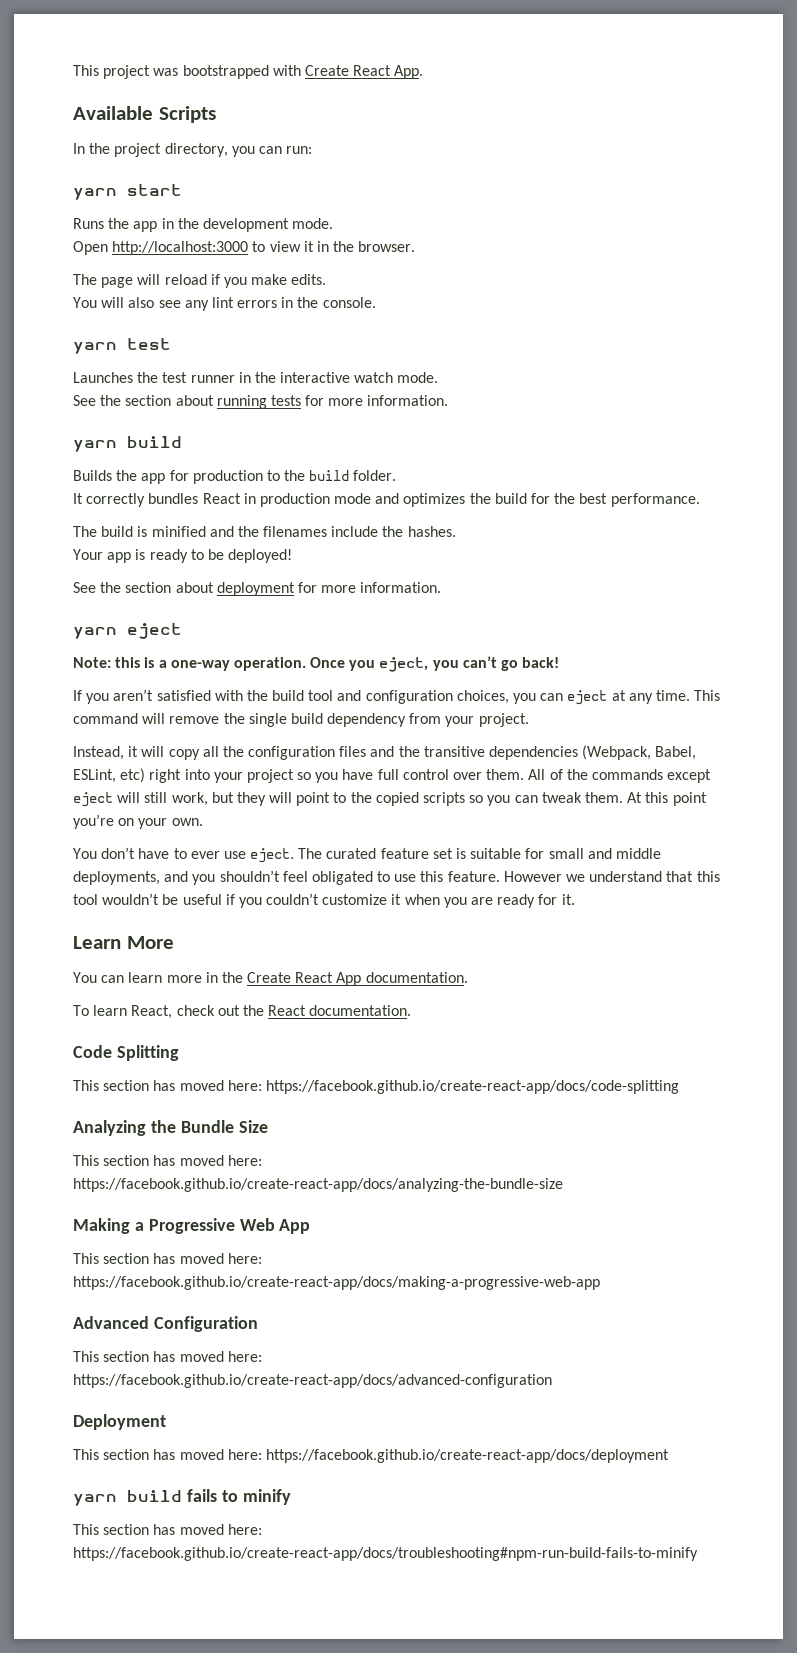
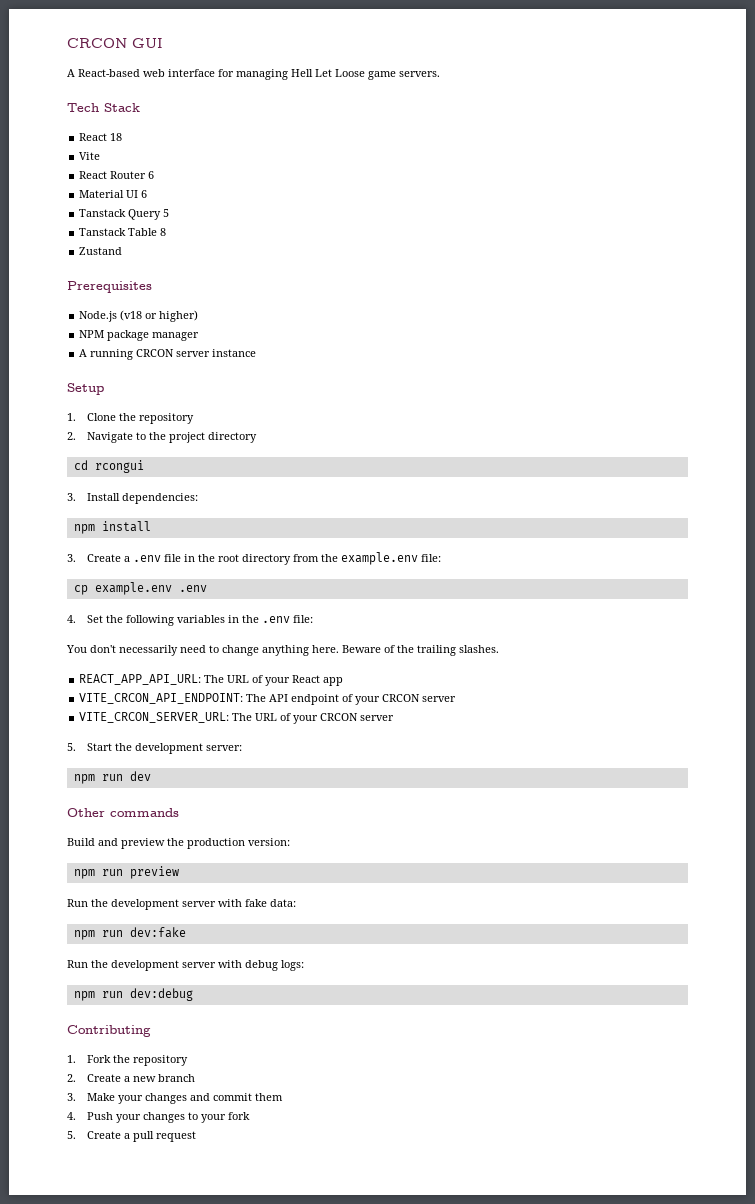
- This project was bootstrapped with Create React App.
- Available Scripts
- In the project directory, you can run:
- yarn start
- Runs the app in the development mode.
- Open http://localhost:3000 to view it in the browser.
- The page will reload if you make edits.
- You will also see any lint errors in the console.
- yarn test
- Launches the test runner in the interactive watch mode.
- See the section about running tests for more information.
- yarn build
- Builds the app for production to the build folder.
- It correctly bundles React in production mode and optimizes the build for the best performance.
- The build is minified and the filenames include the hashes.
- Your app is ready to be deployed!
- See the section about deployment for more information.
- yarn eject
- Note: this is a one-way operation. Once you eject, you can’t go back!
- If you aren’t satisfied with the build tool and configuration choices, you can eject at any time. This command will remove the single build dependency from your project.
- Instead, it will copy all the configuration files and the transitive dependencies (Webpack, Babel, ESLint, etc) right into your project so you have full control over them. All of the commands except eject will still work, but they will point to the copied scripts so you can tweak them. At this point you’re on your own.
- You don’t have to ever use eject. The curated feature set is suitable for small and middle deployments, and you shouldn’t feel obligated to use this feature. However we understand that this tool wouldn’t be useful if you couldn’t customize it when you are ready for it.
- Learn More
- You can learn more in the Create React App documentation.
- To learn React, check out the React documentation.
- Code Splitting
- This section has moved here: https://facebook.github.io/create-react-app/docs/code-splitting
- Analyzing the Bundle Size
- This section has moved here: https://facebook.github.io/create-react-app/docs/analyzing-the-bundle-size
- Making a Progressive Web App
- This section has moved here: https://facebook.github.io/create-react-app/docs/making-a-progressive-web-app
- Advanced Configuration
- This section has moved here: https://facebook.github.io/create-react-app/docs/advanced-configuration
- Deployment
- This section has moved here: https://facebook.github.io/create-react-app/docs/deployment
- yarn build fails to minify
- This section has moved here: https://facebook.github.io/create-react-app/docs/troubleshooting#npm-run-build-fails-to-minify
+ CRCON GUI
+ A React-based web interface for managing Hell Let Loose game servers.
+ Tech Stack
+ React 18
+ Vite
+ React Router 6
+ Material UI 6
+ Tanstack Query 5
+ Tanstack Table 8
+ Zustand
+ Prerequisites
+ Node.js (v18 or higher)
+ NPM package manager
+ A running CRCON server instance
+ Setup
+ 1. Clone the repository
+ 2. Navigate to the project directory
+ cd rcongui
+ 3. Install dependencies:
+ npm install
+ 3. Create a .env file in the root directory from the example.env file:
+ cp example.env .env
+ 4. Set the following variables in the .env file:
+ You don't necessarily need to change anything here. Beware of the trailing slashes.
+ REACT_APP_API_URL: The URL of your React app
+ VITE_CRCON_API_ENDPOINT: The API endpoint of your CRCON server
+ VITE_CRCON_SERVER_URL: The URL of your CRCON server
+ 5. Start the development server:
+ npm run dev
+ Other commands
+ Build and preview the production version:
+ npm run preview
+ Run the development server with fake data:
+ npm run dev:fake
+ Run the development server with debug logs:
+ npm run dev:debug
+ Contributing
+ 1. Fork the repository
+ 2. Create a new branch
+ 3. Make your changes and commit them
+ 4. Push your changes to your fork
+ 5. Create a pull request

